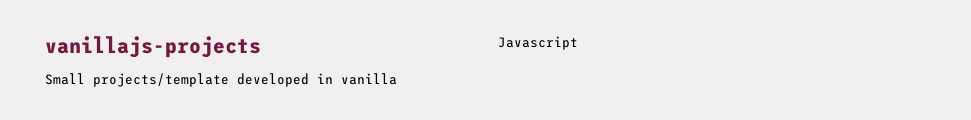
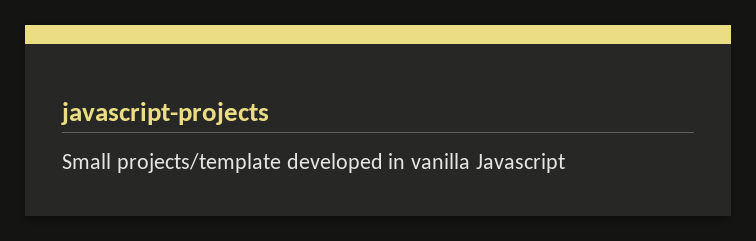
- vanillajs-projects
+ javascript-projects

